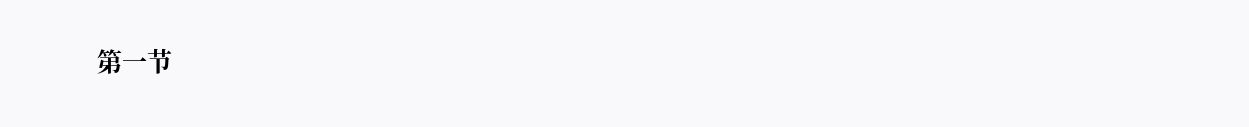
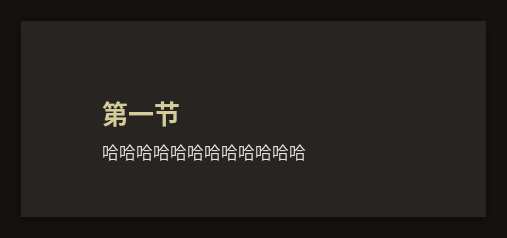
+ 哈哈哈哈哈哈哈哈哈哈哈哈

